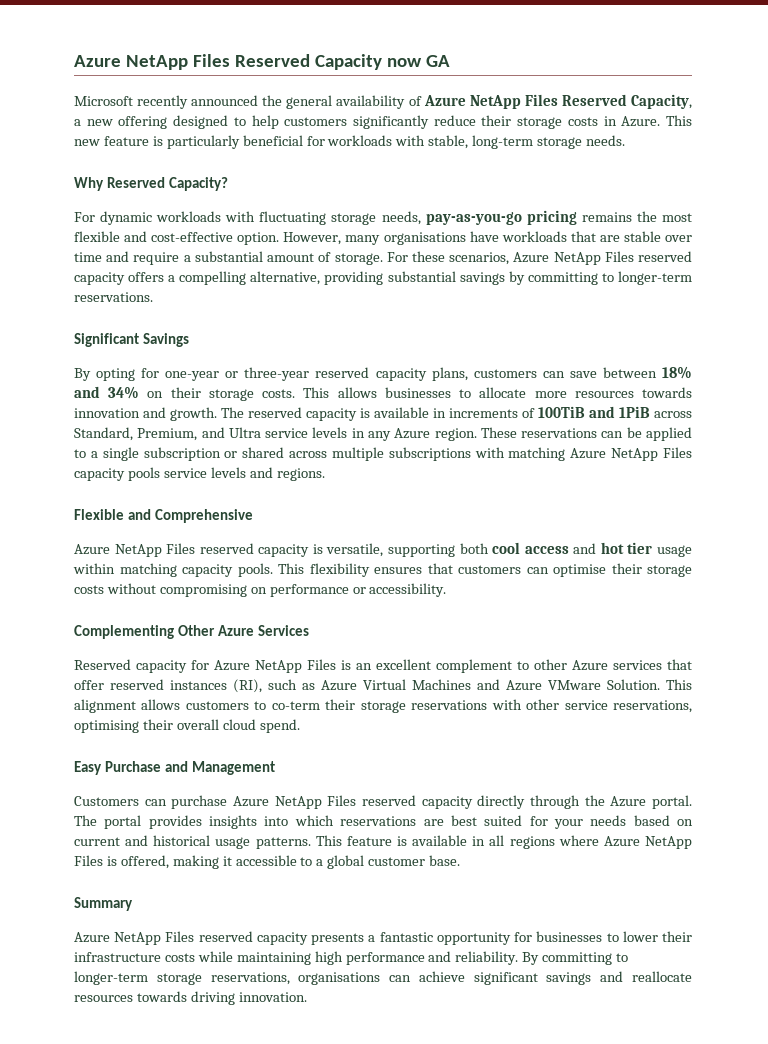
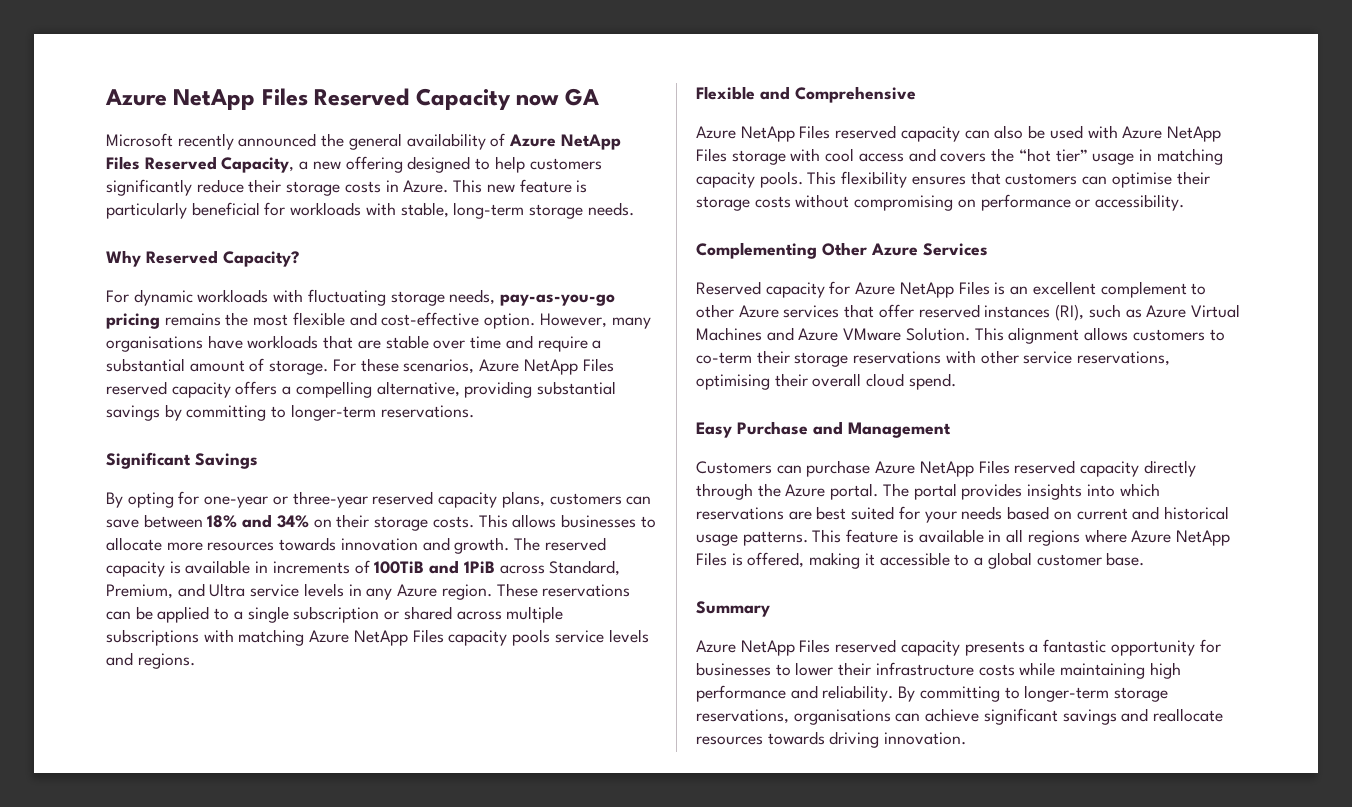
- Azure NetApp Files reserved capacity is versatile, supporting both cool access and hot tier usage within matching capacity pools.
+ Azure NetApp Files reserved capacity can also be used with Azure NetApp Files storage with cool access and covers the “hot tier” usage in matching capacity pools.

